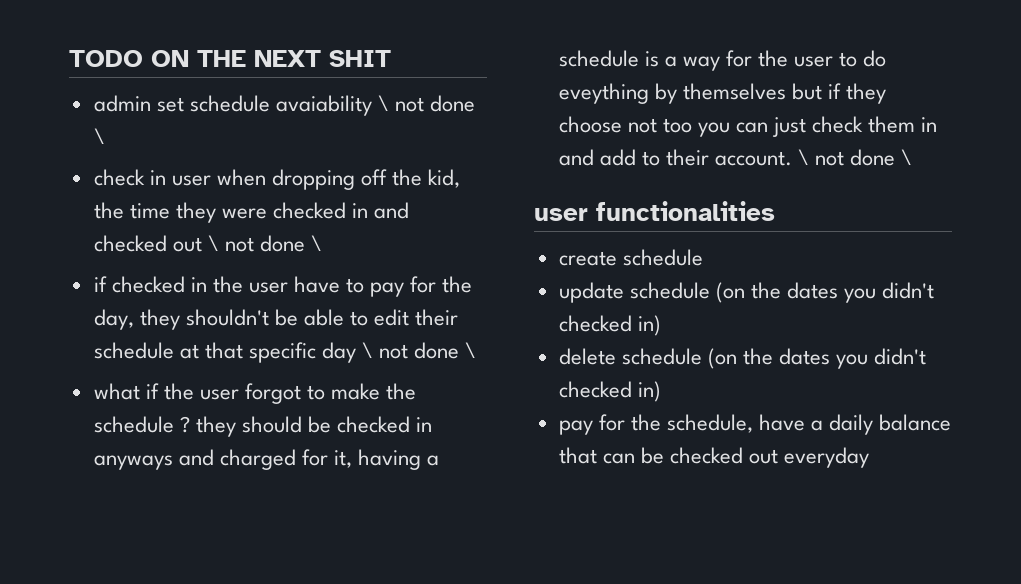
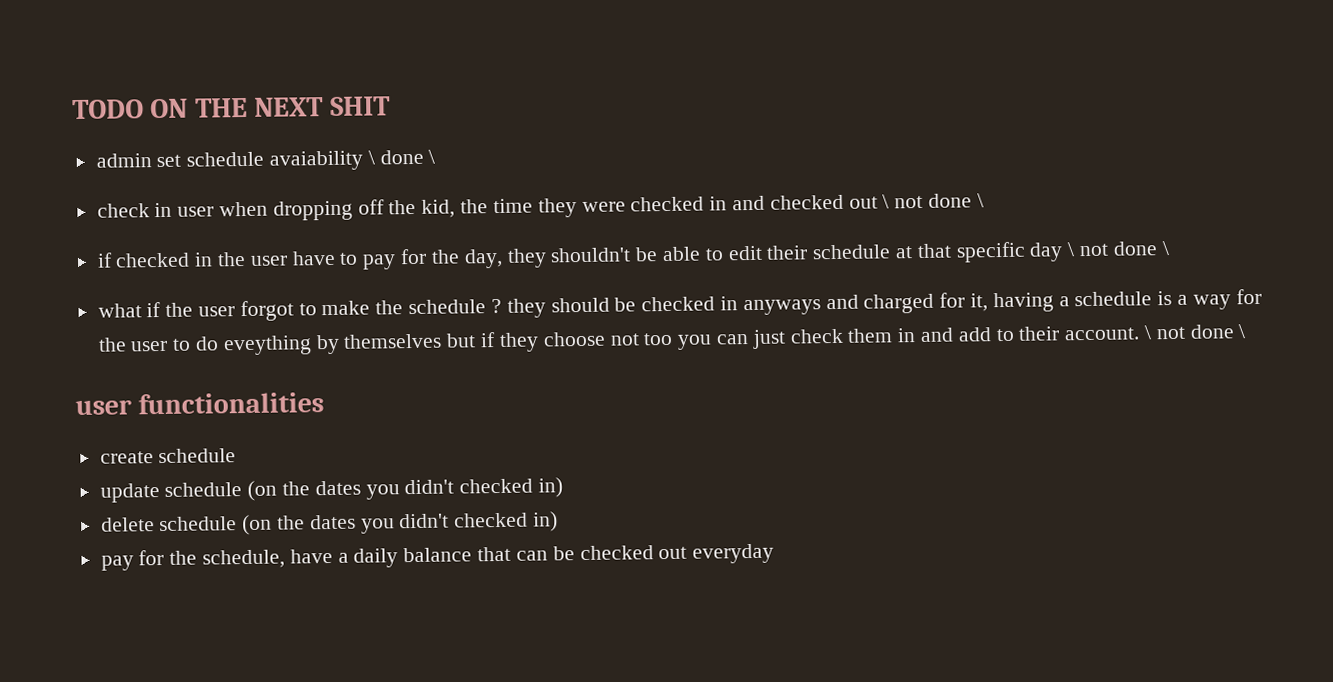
- admin set schedule avaiability \ not done \
+ admin set schedule avaiability \ done \

